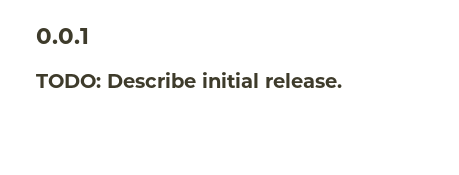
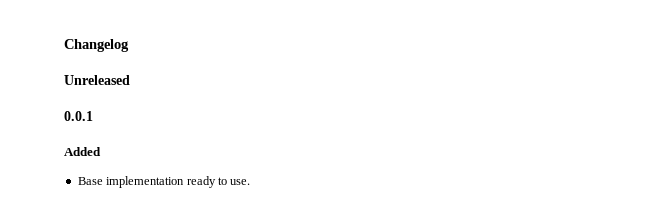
+ Changelog
+ Unreleased
- TODO: Describe initial release.
+ Added
+ Base implementation ready to use.

